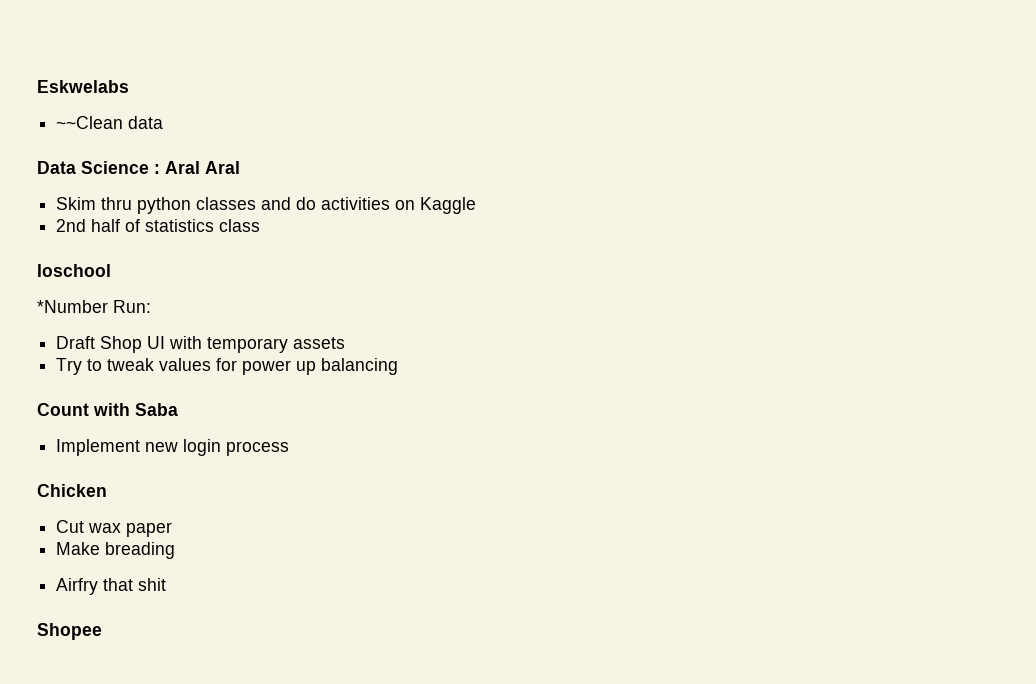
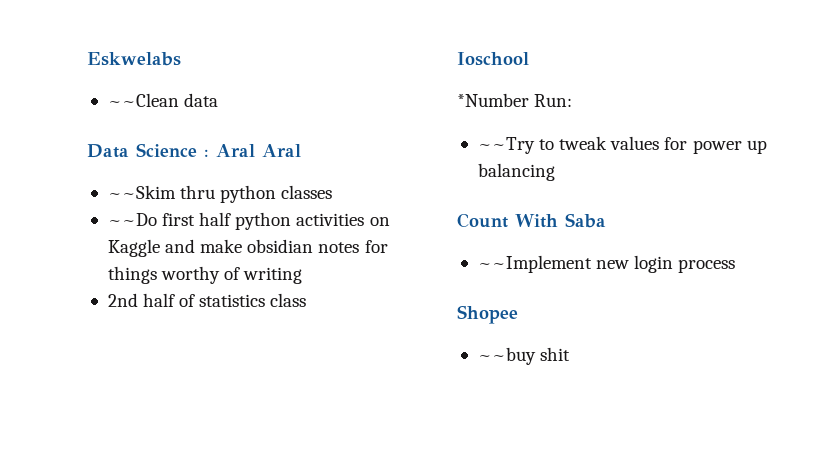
- Skim thru python classes and do activities on Kaggle
+ ~~Skim thru python classes
+ ~~Do first half python activities on Kaggle and make obsidian notes for things worthy of writing
- Draft Shop UI with temporary assets
- Try to tweak values for power up balancing
+ ~~Try to tweak values for power up balancing
- Count with Saba
+ Count With Saba
- Implement new login process
+ ~~Implement new login process
- Chicken
- Cut wax paper
- Make breading
- Airfry that shit
+ Shopee
+ ~~buy shit
- Shopee

